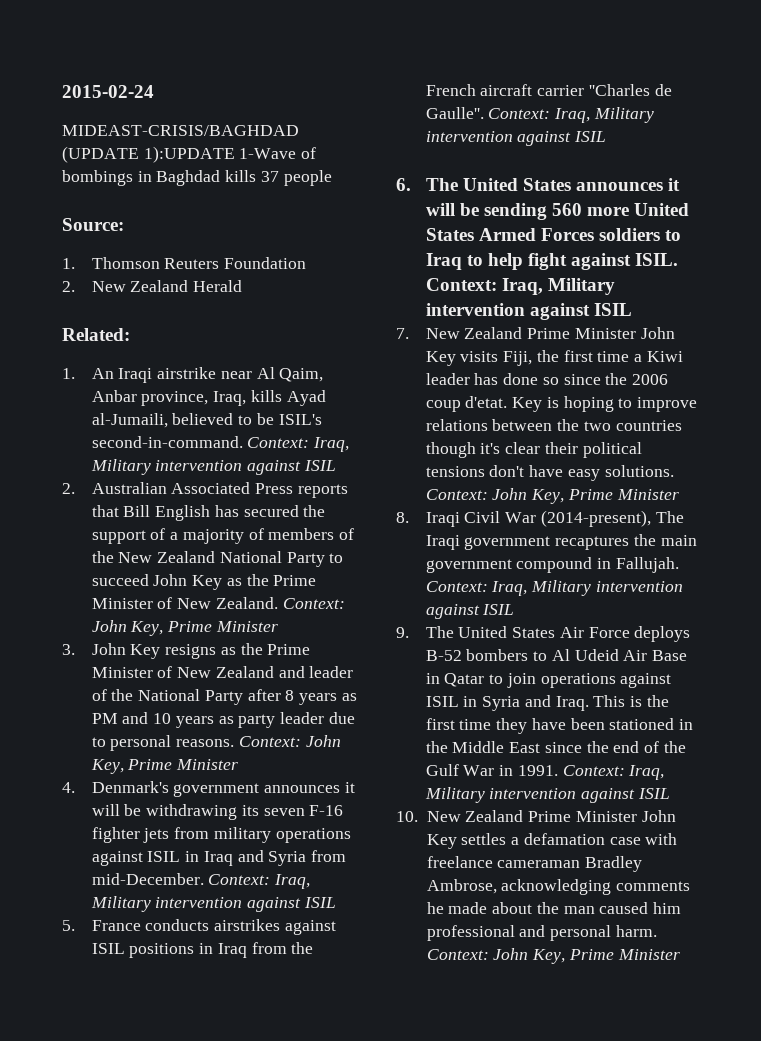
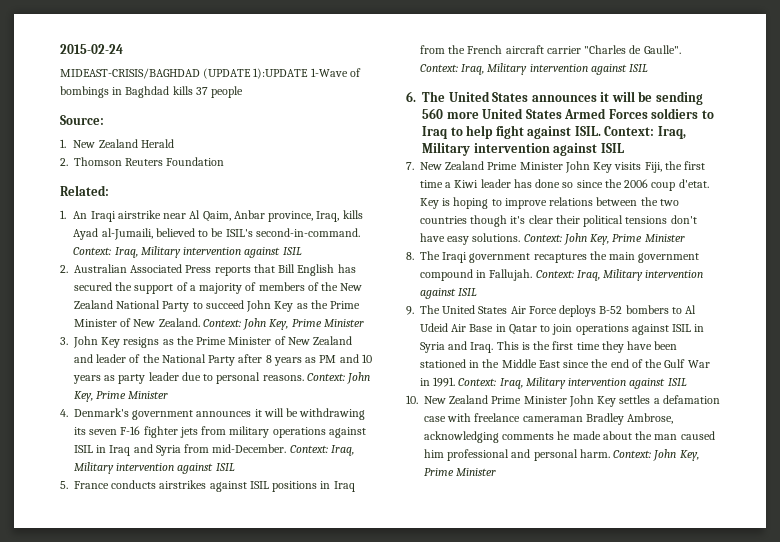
- 1. Thomson Reuters Foundation
+ 1. New Zealand Herald
+ 2. Thomson Reuters Foundation
- 2. New Zealand Herald
- 5. France conducts airstrikes against ISIL positions in Iraq from the French aircraft carrier ''Charles de Gaulle''.
+ 5. France conducts airstrikes against ISIL positions in Iraq from the French aircraft carrier "Charles de Gaulle".
- 8. Iraqi Civil War (2014-present), The Iraqi government recaptures the main government compound in Fallujah.
+ 8. The Iraqi government recaptures the main government compound in Fallujah.

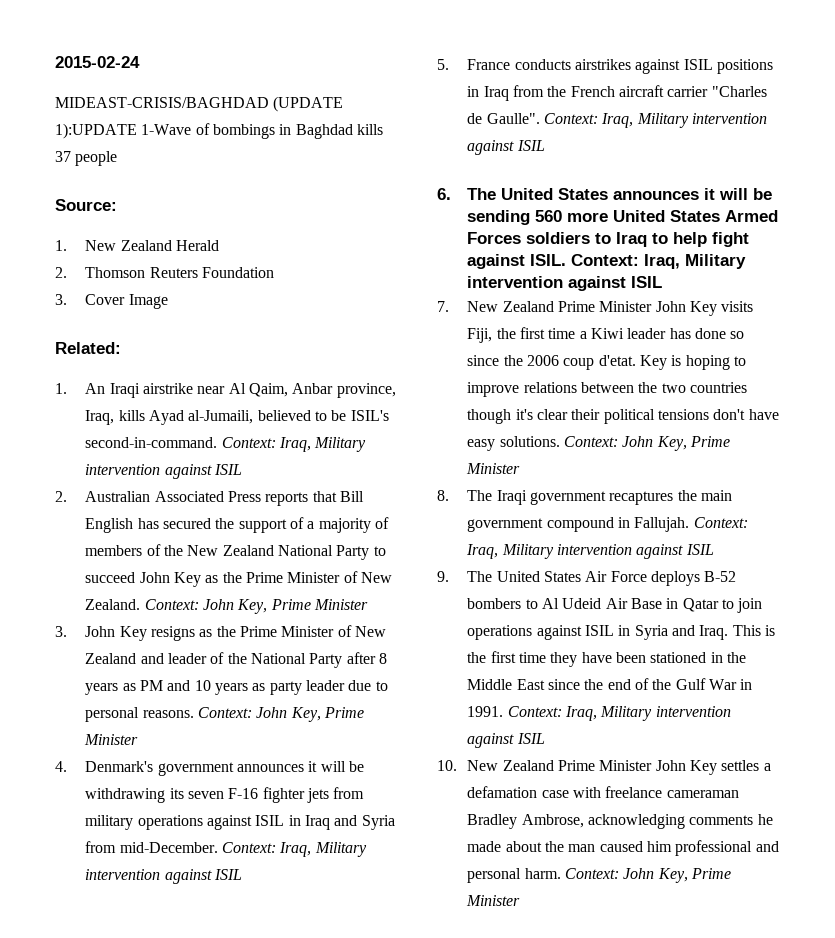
+ 3. Cover Image

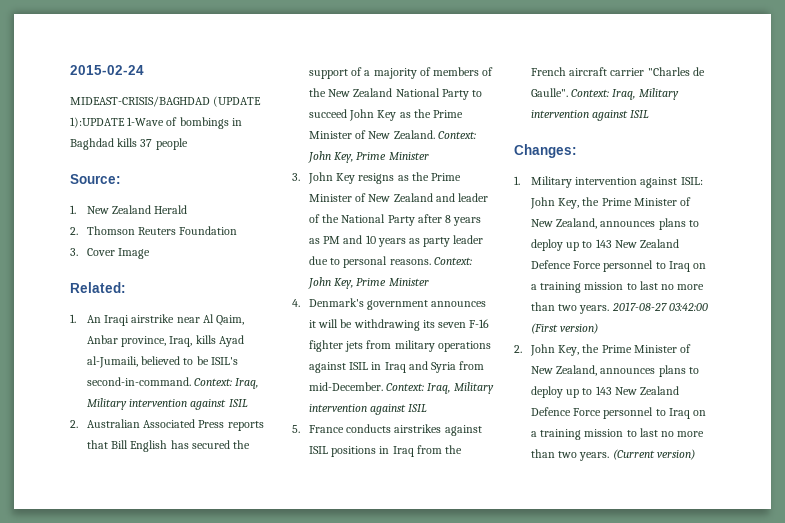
- 6. The United States announces it will be sending 560 more United States Armed Forces soldiers to Iraq to help fight against ISIL. Context: Iraq, Military intervention against ISIL
- 7. New Zealand Prime Minister John Key visits Fiji, the first time a Kiwi leader has done so since the 2006 coup d'etat. Key is hoping to improve relations between the two countries though it's clear their political tensions don't have easy solutions. Context: John Key, Prime Minister
- 8. The Iraqi government recaptures the main government compound in Fallujah. Context: Iraq, Military intervention against ISIL
- 9. The United States Air Force deploys B-52 bombers to Al Udeid Air Base in Qatar to join operations against ISIL in Syria and Iraq. This is the first time they have been stationed in the Middle East since the end of the Gulf War in 1991. Context: Iraq, Military intervention against ISIL
- 10. New Zealand Prime Minister John Key settles a defamation case with freelance cameraman Bradley Ambrose, acknowledging comments he made about the man caused him professional and personal harm. Context: John Key, Prime Minister
+ Changes:
+ 1. Military intervention against ISIL: John Key, the Prime Minister of New Zealand, announces plans to deploy up to 143 New Zealand Defence Force personnel to Iraq on a training mission to last no more than two years. 2017-08-27 03:42:00 (First version)
+ 2. John Key, the Prime Minister of New Zealand, announces plans to deploy up to 143 New Zealand Defence Force personnel to Iraq on a training mission to last no more than two years. (Current version)

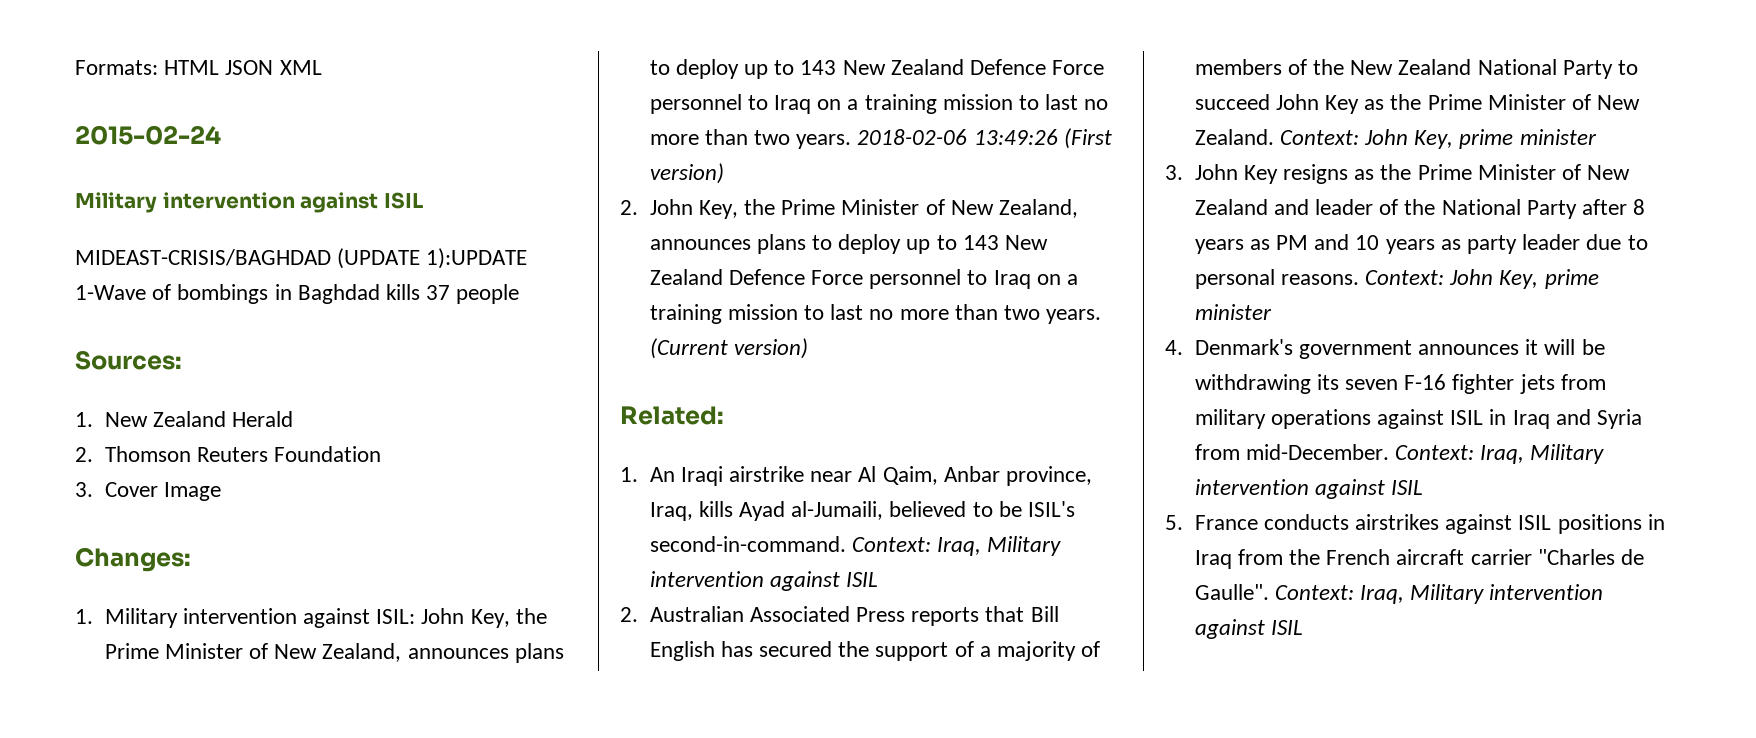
+ Formats: HTML JSON XML
  2015-02-24
+ Military intervention against ISIL
- Source:
+ Sources:
+ Changes:
+ 1. Military intervention against ISIL: John Key, the Prime Minister of New Zealand, announces plans to deploy up to 143 New Zealand Defence Force personnel to Iraq on a training mission to last no more than two years. 2018-02-06 13:49:26 (First version)
+ 2. John Key, the Prime Minister of New Zealand, announces plans to deploy up to 143 New Zealand Defence Force personnel to Iraq on a training mission to last no more than two years. (Current version)
- 2. Australian Associated Press reports that Bill English has secured the support of a majority of members of the New Zealand National Party to succeed John Key as the Prime Minister of New Zealand. Context: John Key, Prime Minister
+ 2. Australian Associated Press reports that Bill English has secured the support of a majority of members of the New Zealand National Party to succeed John Key as the Prime Minister of New Zealand. Context: John Key, prime minister
- 3. John Key resigns as the Prime Minister of New Zealand and leader of the National Party after 8 years as PM and 10 years as party leader due to personal reasons. Context: John Key, Prime Minister
+ 3. John Key resigns as the Prime Minister of New Zealand and leader of the National Party after 8 years as PM and 10 years as party leader due to personal reasons. Context: John Key, prime minister
- Changes:
- 1. Military intervention against ISIL: John Key, the Prime Minister of New Zealand, announces plans to deploy up to 143 New Zealand Defence Force personnel to Iraq on a training mission to last no more than two years. 2017-08-27 03:42:00 (First version)
- 2. John Key, the Prime Minister of New Zealand, announces plans to deploy up to 143 New Zealand Defence Force personnel to Iraq on a training mission to last no more than two years. (Current version)

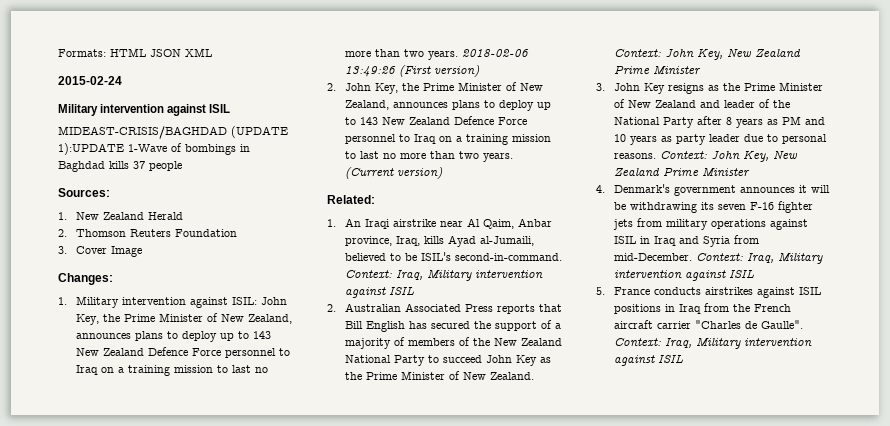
- 2. Australian Associated Press reports that Bill English has secured the support of a majority of members of the New Zealand National Party to succeed John Key as the Prime Minister of New Zealand. Context: John Key, prime minister
+ 2. Australian Associated Press reports that Bill English has secured the support of a majority of members of the New Zealand National Party to succeed John Key as the Prime Minister of New Zealand. Context: John Key, New Zealand Prime Minister
- 3. John Key resigns as the Prime Minister of New Zealand and leader of the National Party after 8 years as PM and 10 years as party leader due to personal reasons. Context: John Key, prime minister
+ 3. John Key resigns as the Prime Minister of New Zealand and leader of the National Party after 8 years as PM and 10 years as party leader due to personal reasons. Context: John Key, New Zealand Prime Minister

